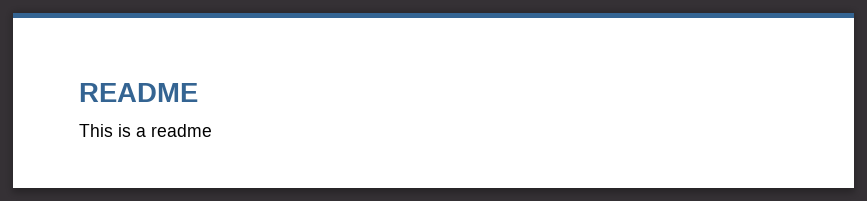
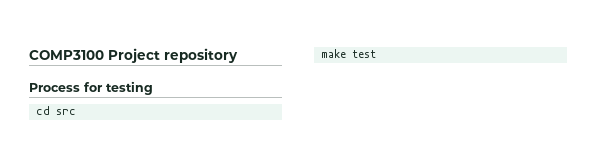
- README
- This is a readme
+ COMP3100 Project repository
+ Process for testing
+ cd src
+ make test

